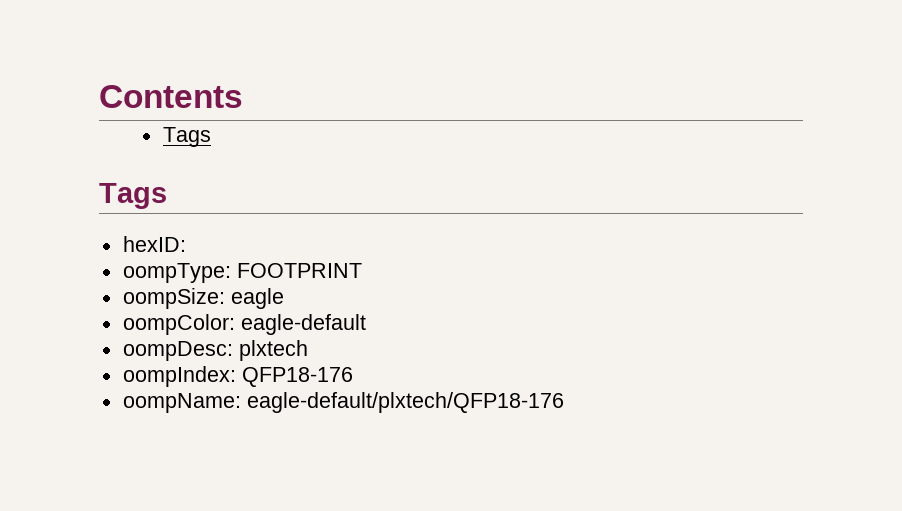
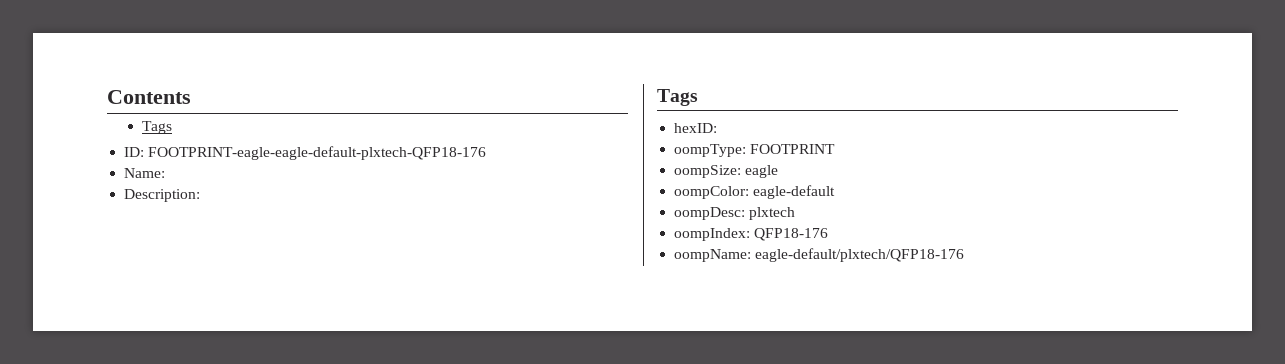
+ ID: FOOTPRINT-eagle-eagle-default-plxtech-QFP18-176
+ Name:
+ Description:

